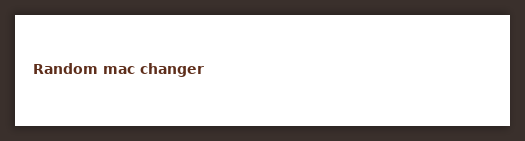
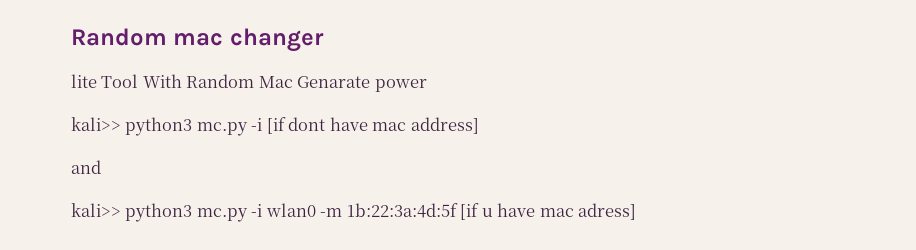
+ lite Tool With Random Mac Genarate power
+ kali>> python3 mc.py -i [if dont have mac address]
+ and
+ kali>> python3 mc.py -i wlan0 -m 1b:22:3a:4d:5f [if u have mac adress]

